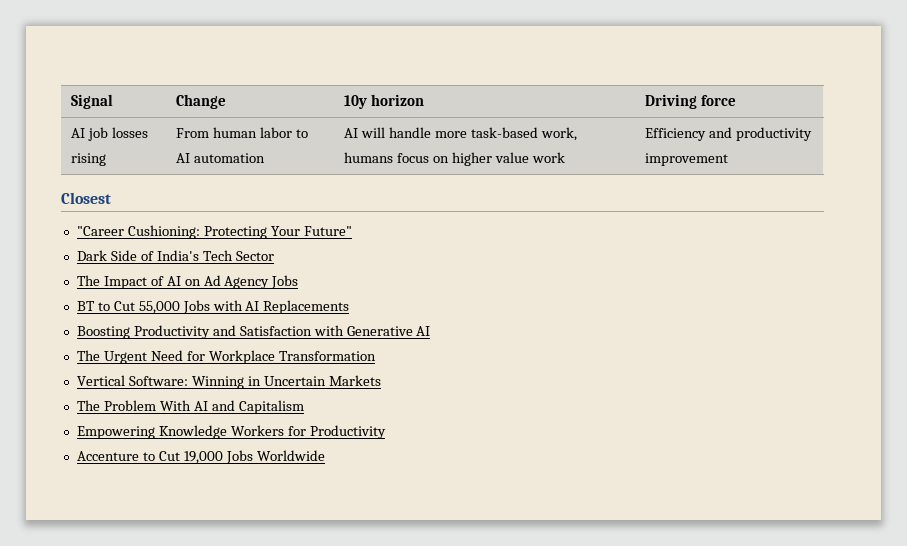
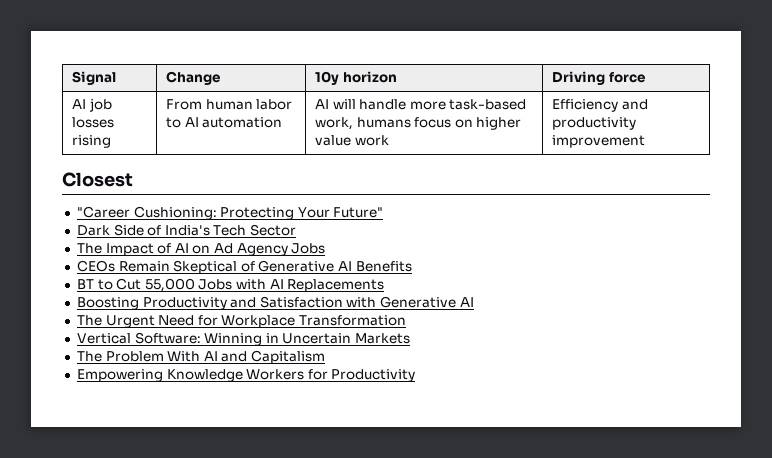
+ CEOs Remain Skeptical of Generative AI Benefits
- Accenture to Cut 19,000 Jobs Worldwide

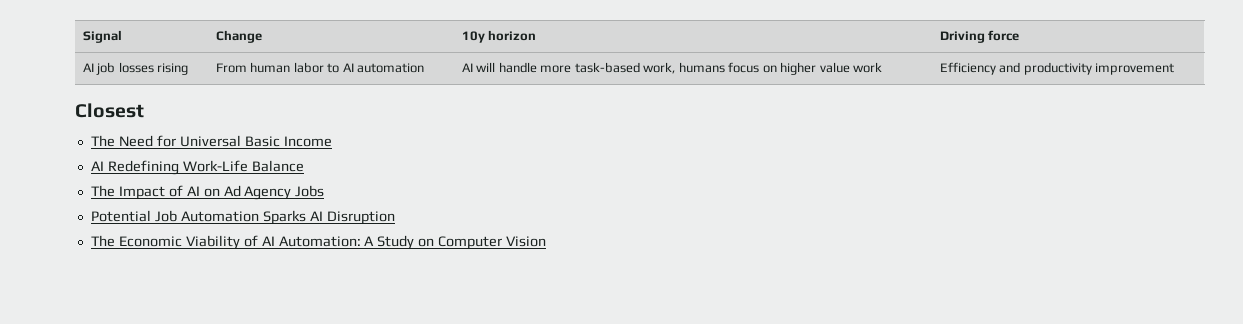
- "Career Cushioning: Protecting Your Future"
- Dark Side of India's Tech Sector
+ The Need for Universal Basic Income
+ AI Redefining Work-Life Balance
- CEOs Remain Skeptical of Generative AI Benefits
- BT to Cut 55,000 Jobs with AI Replacements
- Boosting Productivity and Satisfaction with Generative AI
- The Urgent Need for Workplace Transformation
- Vertical Software: Winning in Uncertain Markets
- The Problem With AI and Capitalism
- Empowering Knowledge Workers for Productivity
+ Potential Job Automation Sparks AI Disruption
+ The Economic Viability of AI Automation: A Study on Computer Vision

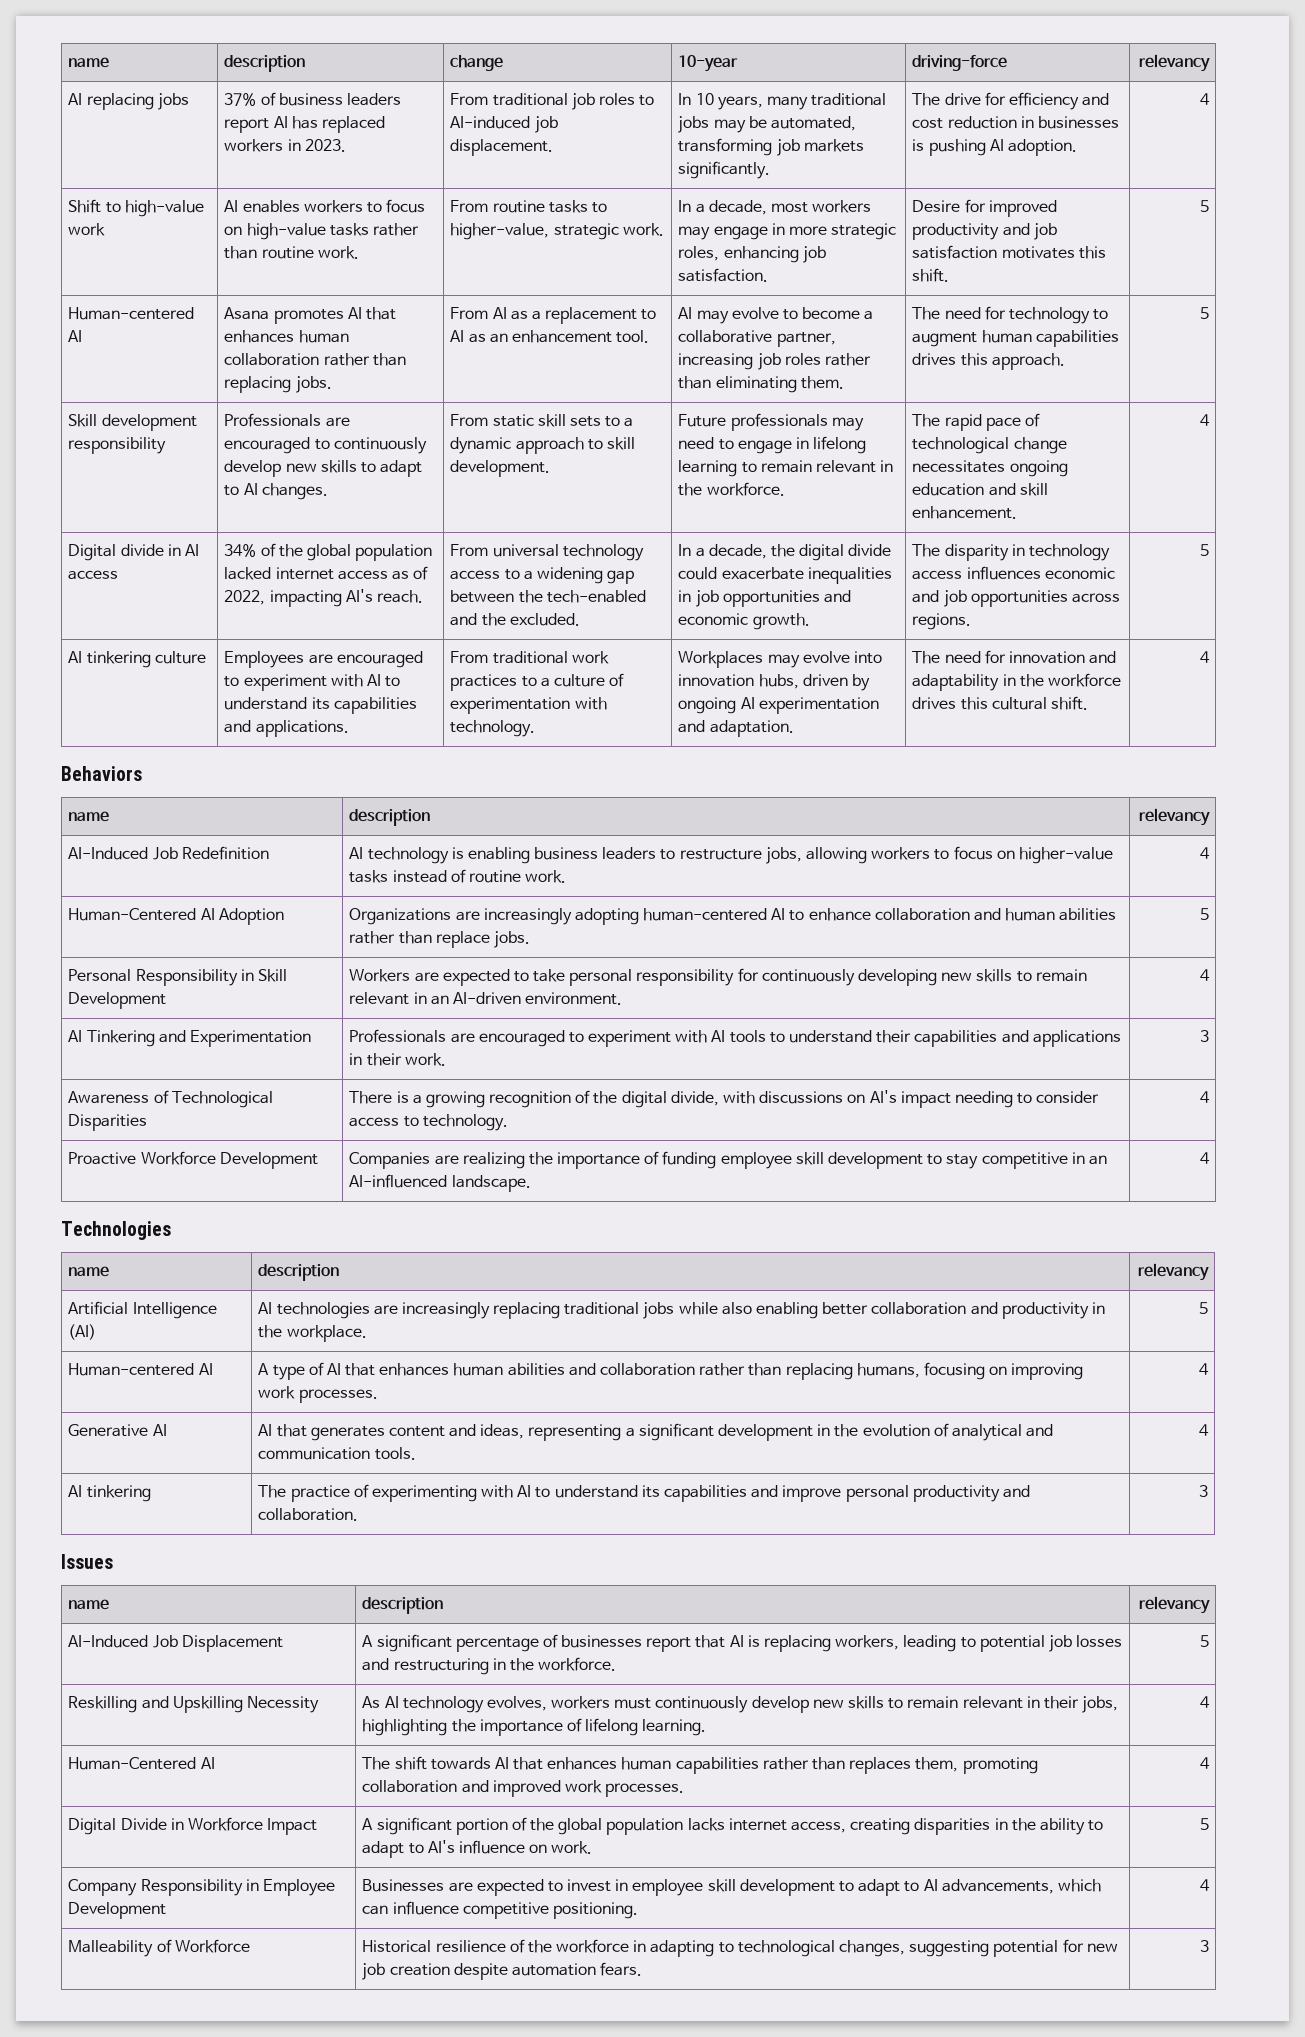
- Signal | Change | 10y horizon | Driving force
- AI job losses rising | From human labor to AI automation | AI will handle more task-based work, humans focus on higher value work | Efficiency and productivity improvement
- Closest
- The Need for Universal Basic Income
- AI Redefining Work-Life Balance
- The Impact of AI on Ad Agency Jobs
- Potential Job Automation Sparks AI Disruption
- The Economic Viability of AI Automation: A Study on Computer Vision
+ name | description | change | 10-year | driving-force | relevancy
+ AI replacing jobs | 37% of business leaders report AI has replaced workers in 2023. | From traditional job roles to AI-induced job displacement. | In 10 years, many traditional jobs may be automated, transforming job markets significantly. | The drive for efficiency and cost reduction in businesses is pushing AI adoption. | 4
+ Shift to high-value work | AI enables workers to focus on high-value tasks rather than routine work. | From routine tasks to higher-value, strategic work. | In a decade, most workers may engage in more strategic roles, enhancing job satisfaction. | Desire for improved productivity and job satisfaction motivates this shift. | 5
+ Human-centered AI | Asana promotes AI that enhances human collaboration rather than replacing jobs. | From AI as a replacement to AI as an enhancement tool. | AI may evolve to become a collaborative partner, increasing job roles rather than eliminating them. | The need for technology to augment human capabilities drives this approach. | 5
+ Skill development responsibility | Professionals are encouraged to continuously develop new skills to adapt to AI changes. | From static skill sets to a dynamic approach to skill development. | Future professionals may need to engage in lifelong learning to remain relevant in the workforce. | The rapid pace of technological change necessitates ongoing education and skill enhancement. | 4
+ Digital divide in AI access | 34% of the global population lacked internet access as of 2022, impacting AI's reach. | From universal technology access to a widening gap between the tech-enabled and the excluded. | In a decade, the digital divide could exacerbate inequalities in job opportunities and economic growth. | The disparity in technology access influences economic and job opportunities across regions. | 5
+ AI tinkering culture | Employees are encouraged to experiment with AI to understand its capabilities and applications. | From traditional work practices to a culture of experimentation with technology. | Workplaces may evolve into innovation hubs, driven by ongoing AI experimentation and adaptation. | The need for innovation and adaptability in the workforce drives this cultural shift. | 4
+ Behaviors
+ name | description | relevancy
+ AI-Induced Job Redefinition | AI technology is enabling business leaders to restructure jobs, allowing workers to focus on higher-value tasks instead of routine work. | 4
+ Human-Centered AI Adoption | Organizations are increasingly adopting human-centered AI to enhance collaboration and human abilities rather than replace jobs. | 5
+ Personal Responsibility in Skill Development | Workers are expected to take personal responsibility for continuously developing new skills to remain relevant in an AI-driven environment. | 4
+ AI Tinkering and Experimentation | Professionals are encouraged to experiment with AI tools to understand their capabilities and applications in their work. | 3
+ Awareness of Technological Disparities | There is a growing recognition of the digital divide, with discussions on AI's impact needing to consider access to technology. | 4
+ Proactive Workforce Development | Companies are realizing the importance of funding employee skill development to stay competitive in an AI-influenced landscape. | 4
+ Technologies
+ name | description | relevancy
+ Artificial Intelligence (AI) | AI technologies are increasingly replacing traditional jobs while also enabling better collaboration and productivity in the workplace. | 5
+ Human-centered AI | A type of AI that enhances human abilities and collaboration rather than replacing humans, focusing on improving work processes. | 4
+ Generative AI | AI that generates content and ideas, representing a significant development in the evolution of analytical and communication tools. | 4
+ AI tinkering | The practice of experimenting with AI to understand its capabilities and improve personal productivity and collaboration. | 3
+ Issues
+ name | description | relevancy
+ AI-Induced Job Displacement | A significant percentage of businesses report that AI is replacing workers, leading to potential job losses and restructuring in the workforce. | 5
+ Reskilling and Upskilling Necessity | As AI technology evolves, workers must continuously develop new skills to remain relevant in their jobs, highlighting the importance of lifelong learning. | 4
+ Human-Centered AI | The shift towards AI that enhances human capabilities rather than replaces them, promoting collaboration and improved work processes. | 4
+ Digital Divide in Workforce Impact | A significant portion of the global population lacks internet access, creating disparities in the ability to adapt to AI's influence on work. | 5
+ Company Responsibility in Employee Development | Businesses are expected to invest in employee skill development to adapt to AI advancements, which can influence competitive positioning. | 4
+ Malleability of Workforce | Historical resilience of the workforce in adapting to technological changes, suggesting potential for new job creation despite automation fears. | 3

